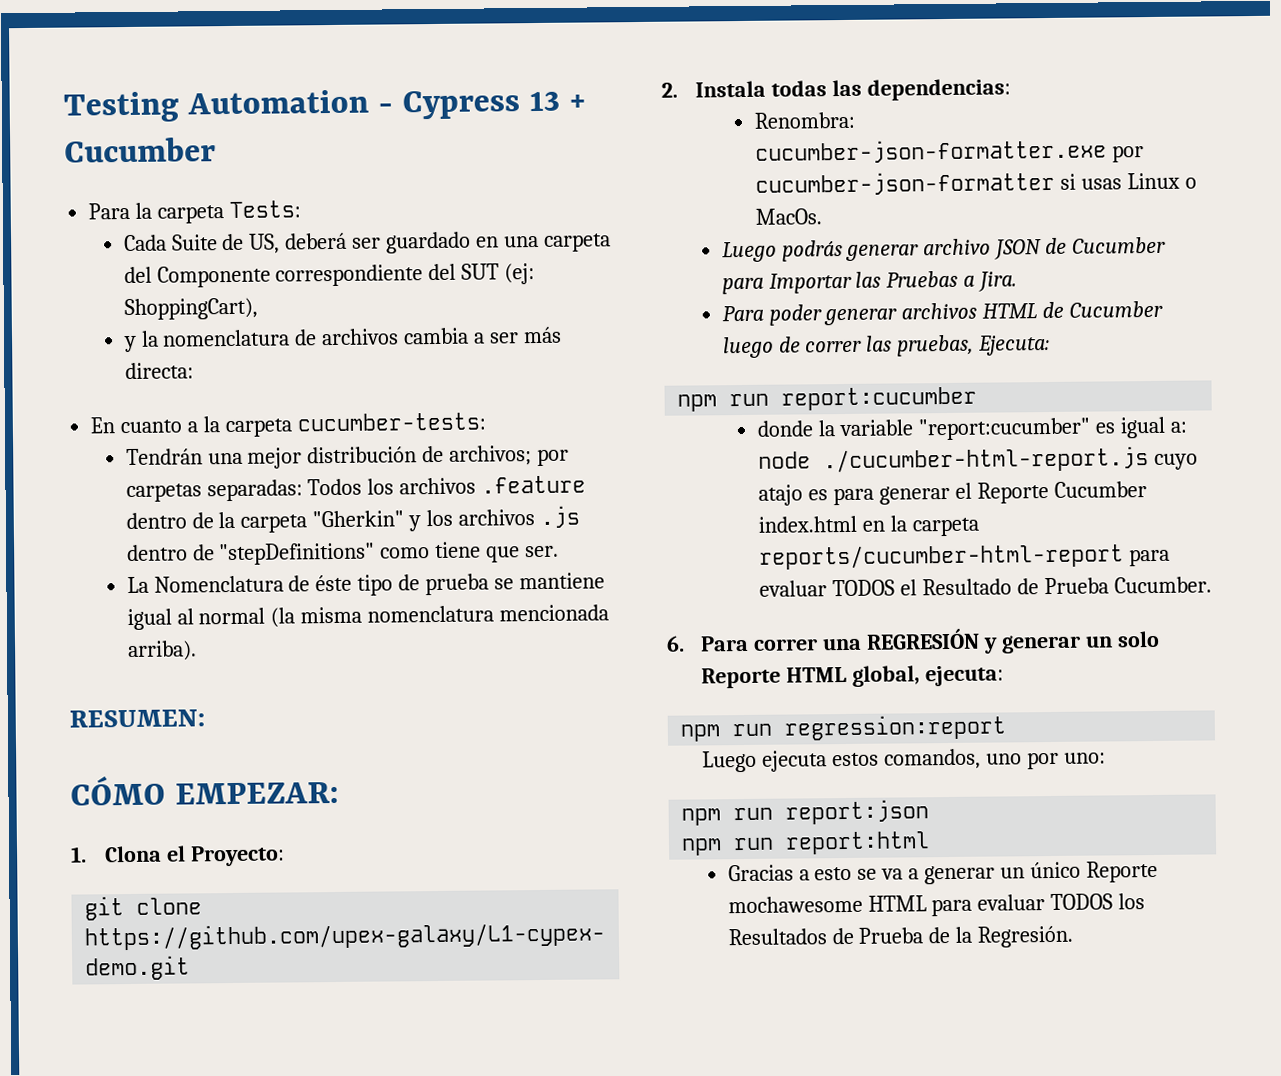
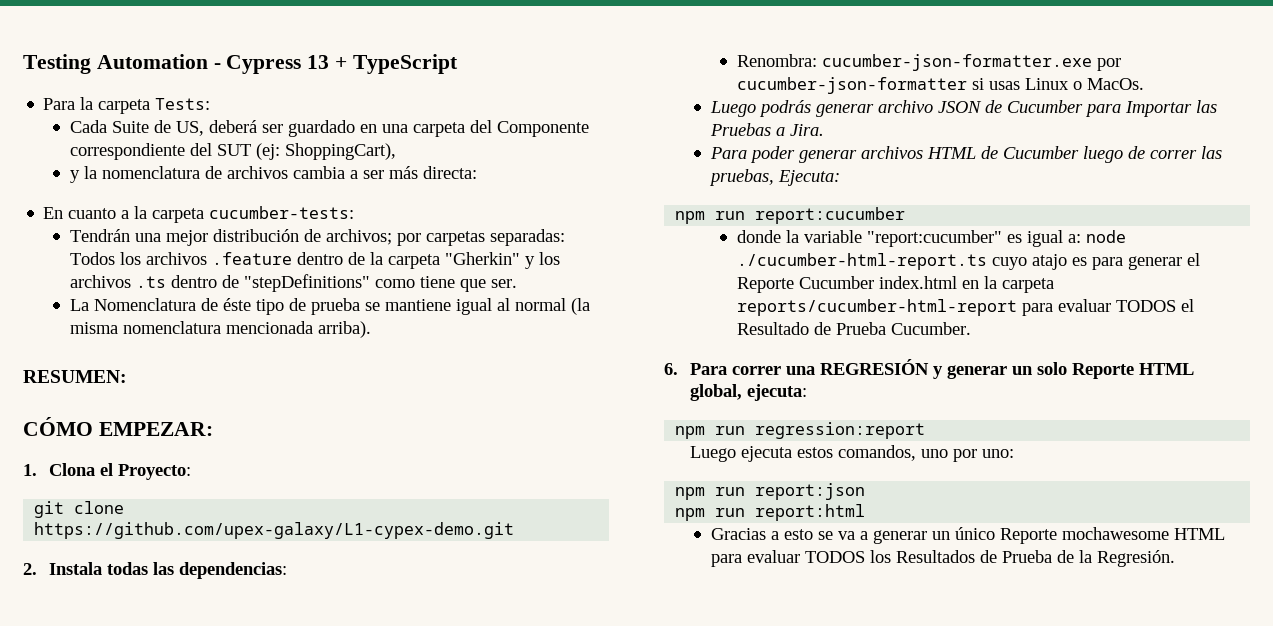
- Testing Automation - Cypress 13 + Cucumber
+ Testing Automation - Cypress 13 + TypeScript
- Tendrán una mejor distribución de archivos; por carpetas separadas: Todos los archivos .feature dentro de la carpeta "Gherkin" y los archivos .js dentro de "stepDefinitions" como tiene que ser.
+ Tendrán una mejor distribución de archivos; por carpetas separadas: Todos los archivos .feature dentro de la carpeta "Gherkin" y los archivos .ts dentro de "stepDefinitions" como tiene que ser.
- donde la variable "report:cucumber" es igual a: node ./cucumber-html-report.js cuyo atajo es para generar el Reporte Cucumber index.html en la carpeta reports/cucumber-html-report para evaluar TODOS el Resultado de Prueba Cucumber.
+ donde la variable "report:cucumber" es igual a: node ./cucumber-html-report.ts cuyo atajo es para generar el Reporte Cucumber index.html en la carpeta reports/cucumber-html-report para evaluar TODOS el Resultado de Prueba Cucumber.

